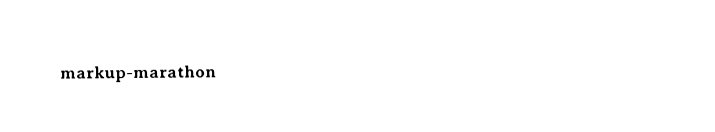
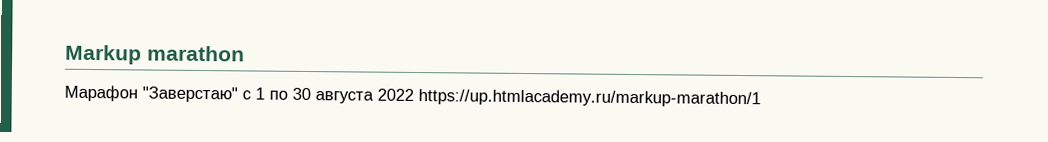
- markup-marathon
+ Markup marathon
+ Марафон "Заверстаю" c 1 по 30 августа 2022 https://up.htmlacademy.ru/markup-marathon/1

